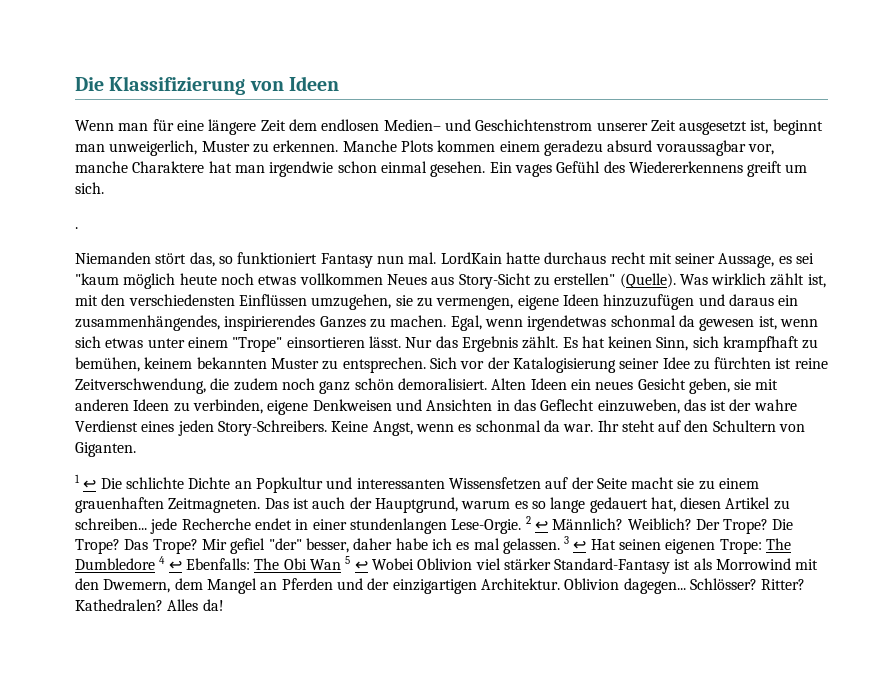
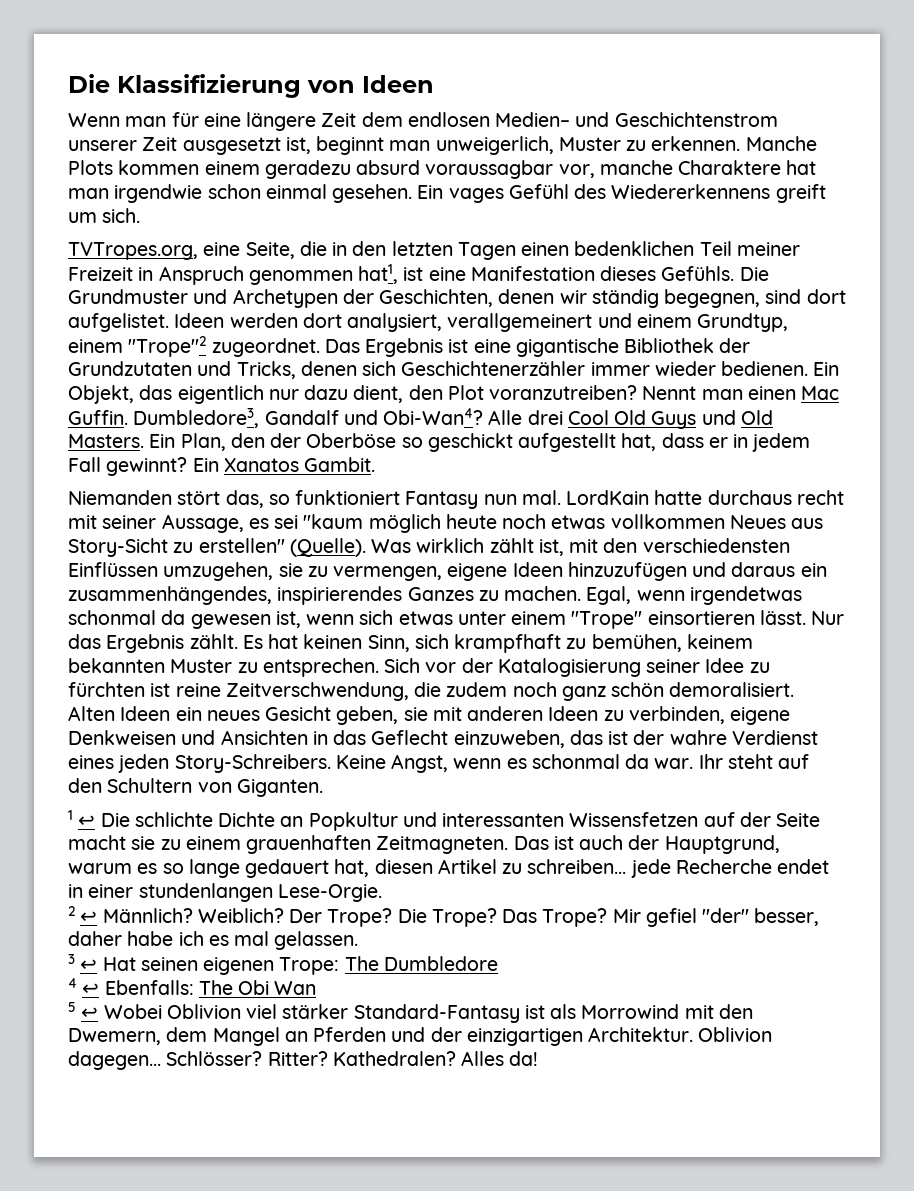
- .
+ TVTropes.org, eine Seite, die in den letzten Tagen einen bedenklichen Teil meiner Freizeit in Anspruch genommen hat1, ist eine Manifestation dieses Gefühls. Die Grundmuster und Archetypen der Geschichten, denen wir ständig begegnen, sind dort aufgelistet. Ideen werden dort analysiert, verallgemeinert und einem Grundtyp, einem "Trope"2 zugeordnet. Das Ergebnis ist eine gigantische Bibliothek der Grundzutaten und Tricks, denen sich Geschichtenerzähler immer wieder bedienen. Ein Objekt, das eigentlich nur dazu dient, den Plot voranzutreiben? Nennt man einen Mac Guffin. Dumbledore3, Gandalf und Obi-Wan4? Alle drei Cool Old Guys und Old Masters. Ein Plan, den der Oberböse so geschickt aufgestellt hat, dass er in jedem Fall gewinnt? Ein Xanatos Gambit.
- Das ist auch der Hauptgrund, warum es so lange gedauert hat, diesen Artikel zu schreiben... jede Recherche endet in einer stundenlangen Lese-Orgie. 2 ↩ Männlich?
+ Das ist auch der Hauptgrund, warum es so lange gedauert hat, diesen Artikel zu schreiben... jede Recherche endet in einer stundenlangen Lese-Orgie.
+ 2 ↩ Männlich?
- Mir gefiel "der" besser, daher habe ich es mal gelassen. 3 ↩ Hat seinen eigenen Trope: The Dumbledore 4 ↩ Ebenfalls: The Obi Wan 5 ↩ Wobei Oblivion viel stärker Standard-Fantasy ist als Morrowind mit den Dwemern, dem Mangel an Pferden und der einzigartigen Architektur.
+ Mir gefiel "der" besser, daher habe ich es mal gelassen.
+ 3 ↩ Hat seinen eigenen Trope: The Dumbledore
+ 4 ↩ Ebenfalls: The Obi Wan
+ 5 ↩ Wobei Oblivion viel stärker Standard-Fantasy ist als Morrowind mit den Dwemern, dem Mangel an Pferden und der einzigartigen Architektur.

